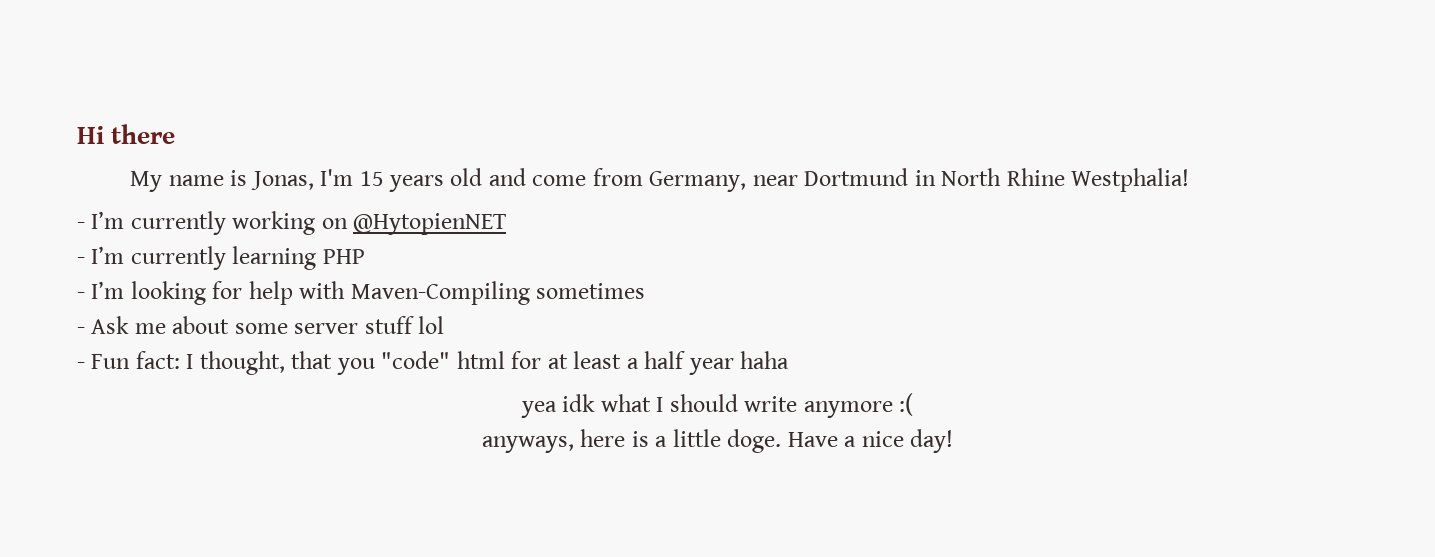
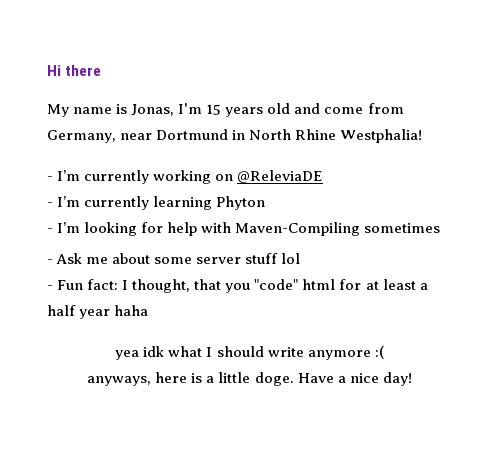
- - I’m currently working on @HytopienNET
+ - I’m currently working on @ReleviaDE
- - I’m currently learning PHP
+ - I’m currently learning Phyton

